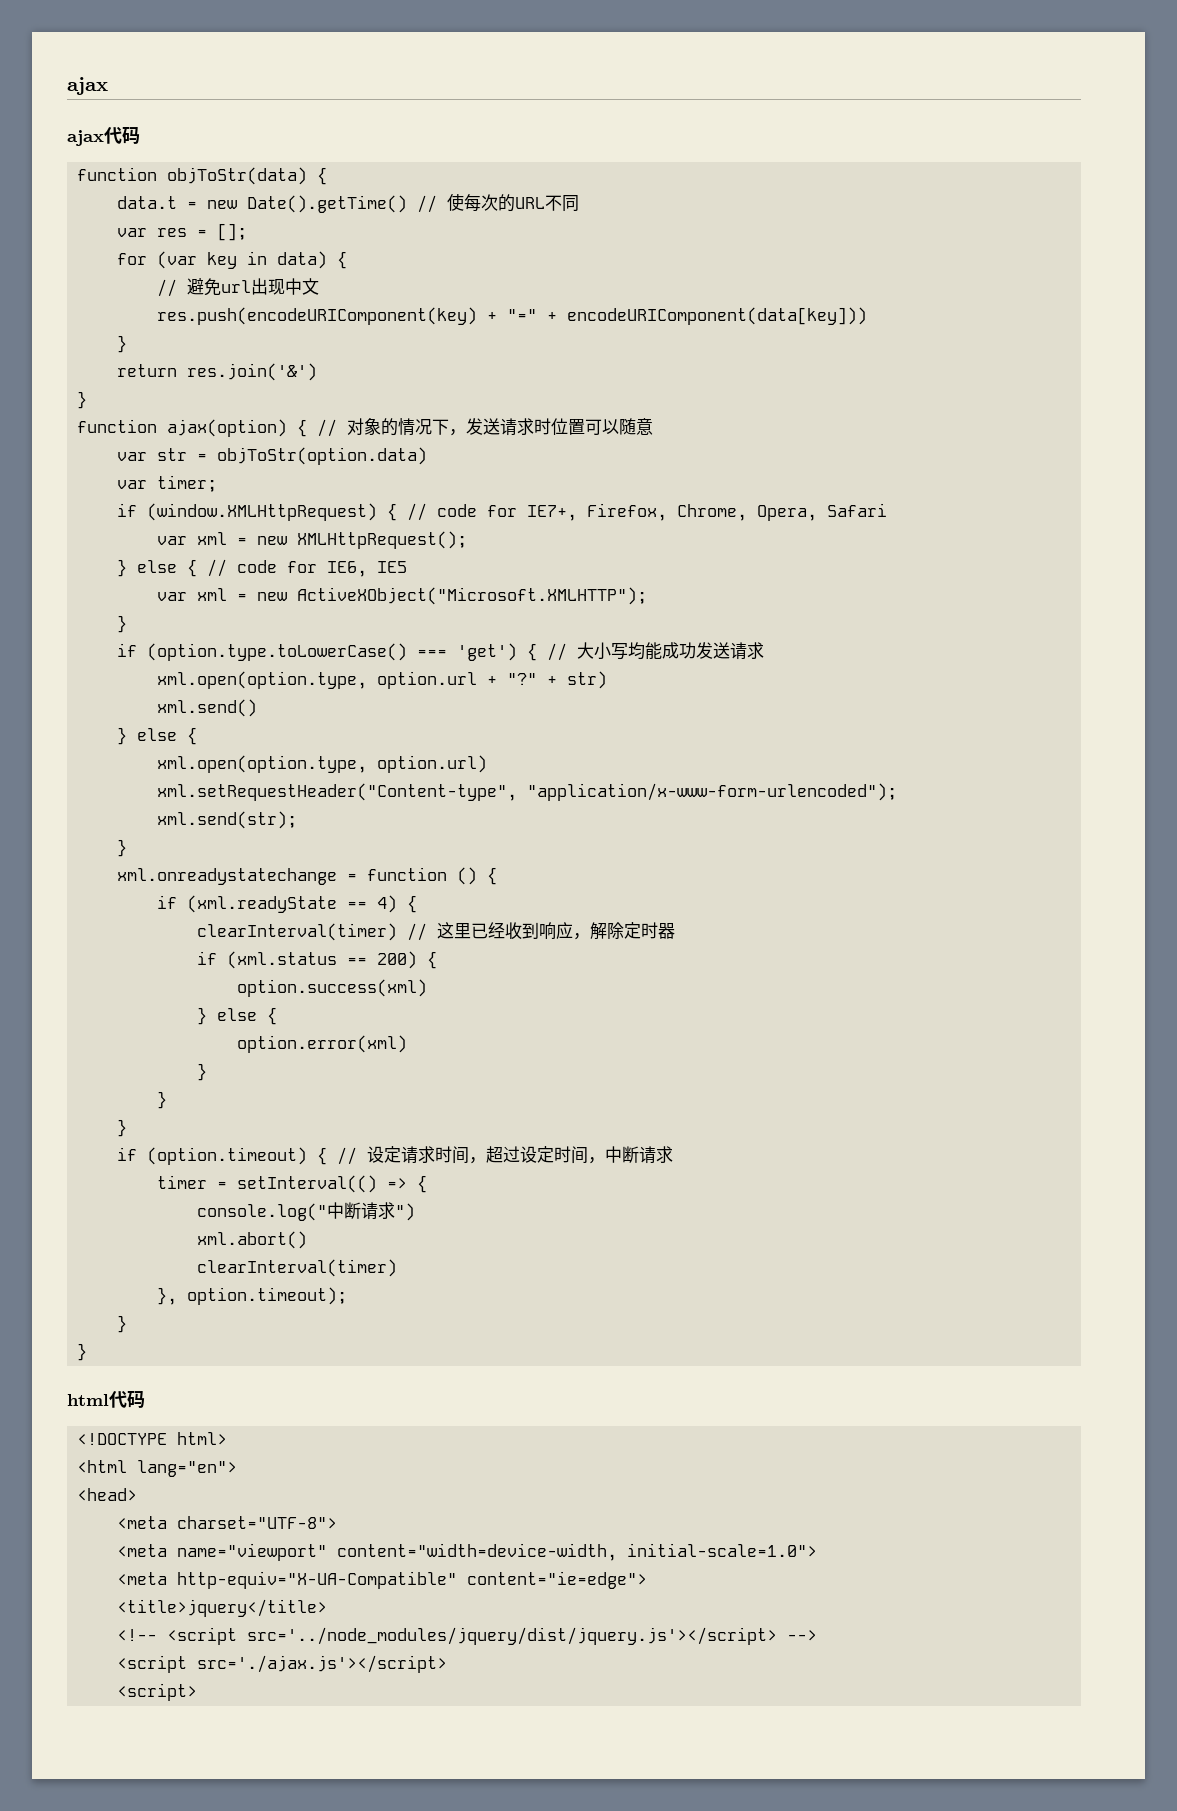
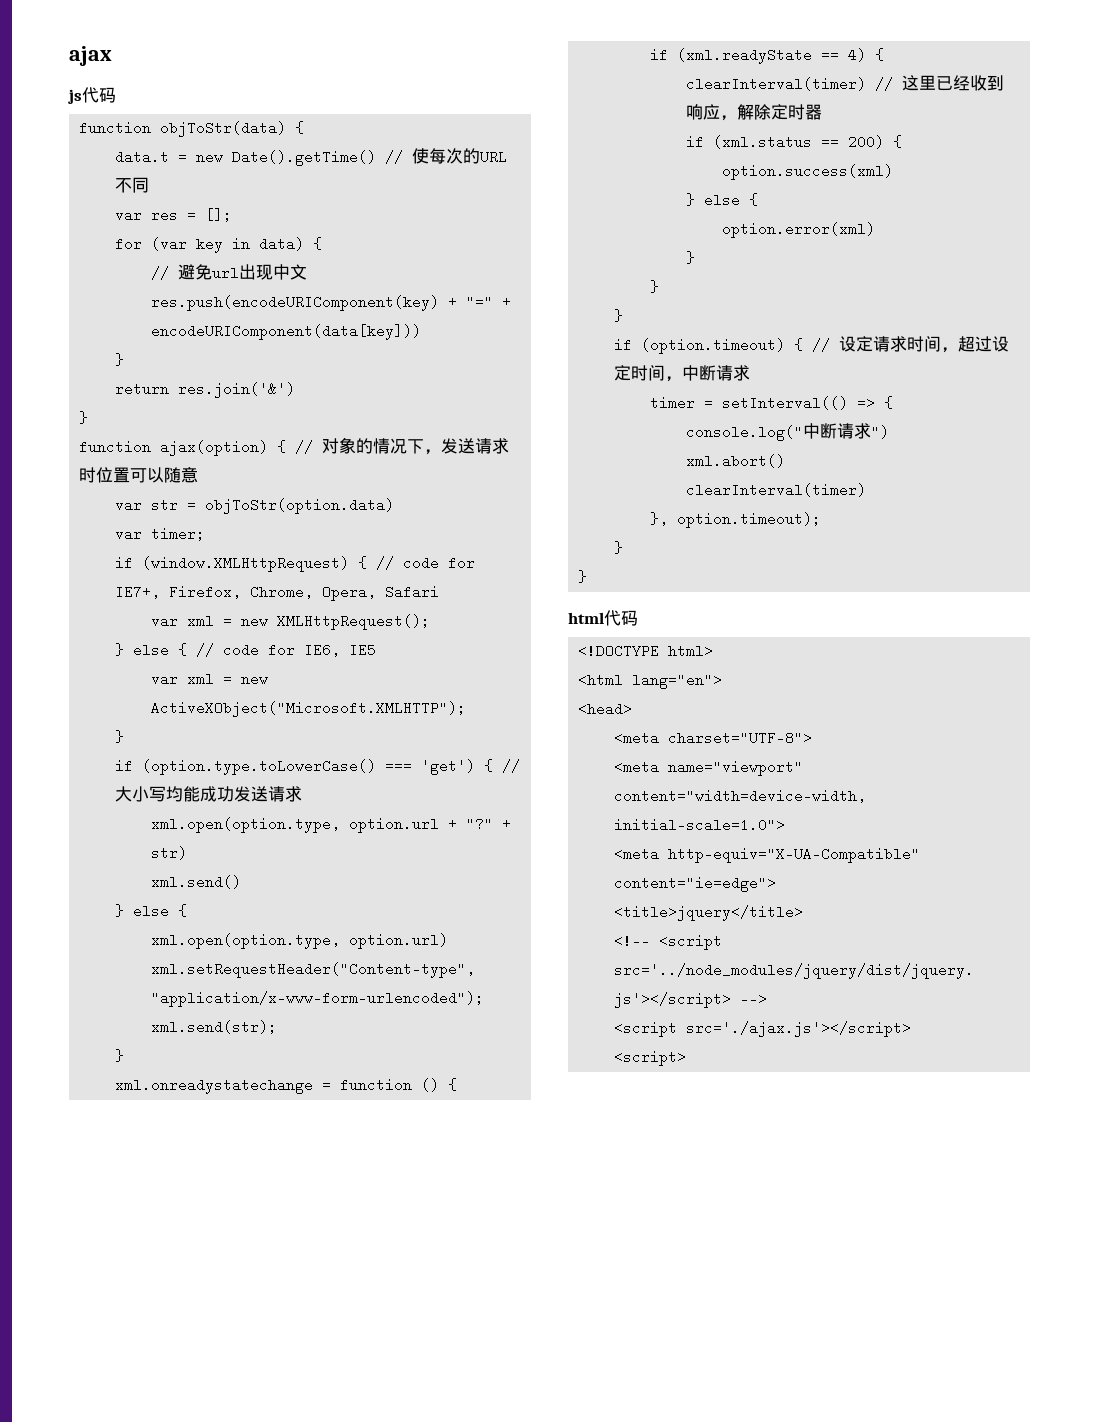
- ajax代码
+ js代码

